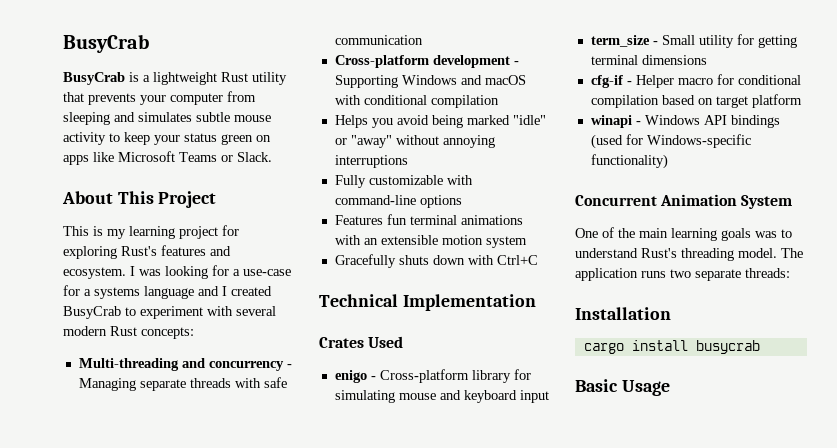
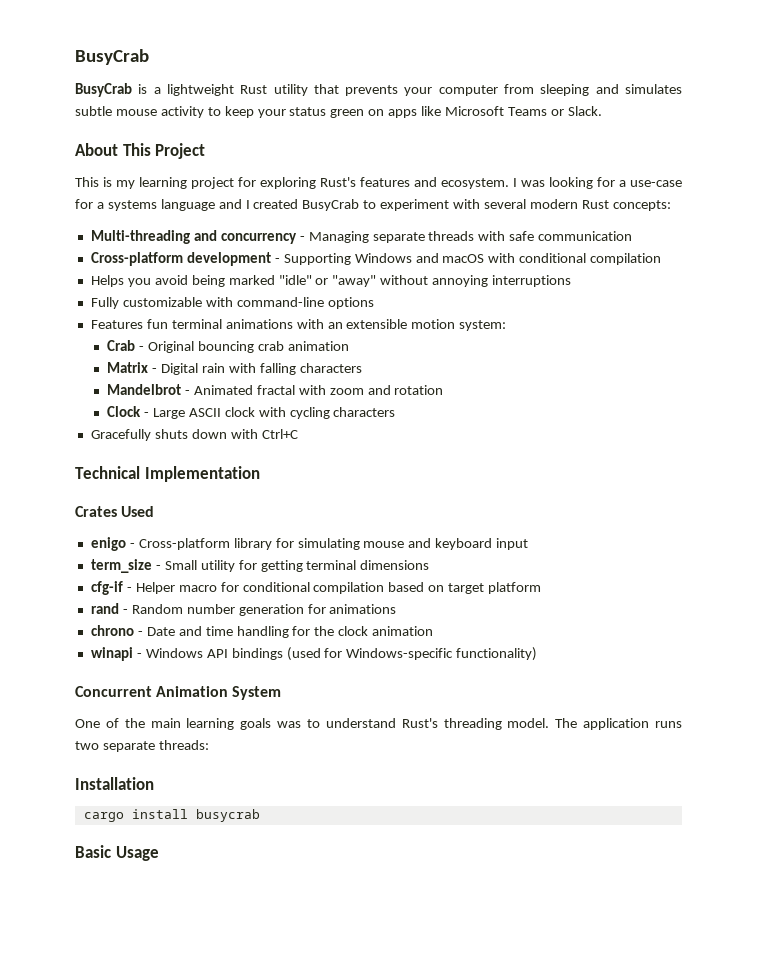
- Features fun terminal animations with an extensible motion system
+ Features fun terminal animations with an extensible motion system:
+ Crab - Original bouncing crab animation
+ Matrix - Digital rain with falling characters
+ Mandelbrot - Animated fractal with zoom and rotation
+ Clock - Large ASCII clock with cycling characters
+ rand - Random number generation for animations
+ chrono - Date and time handling for the clock animation

